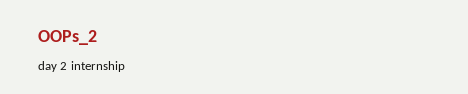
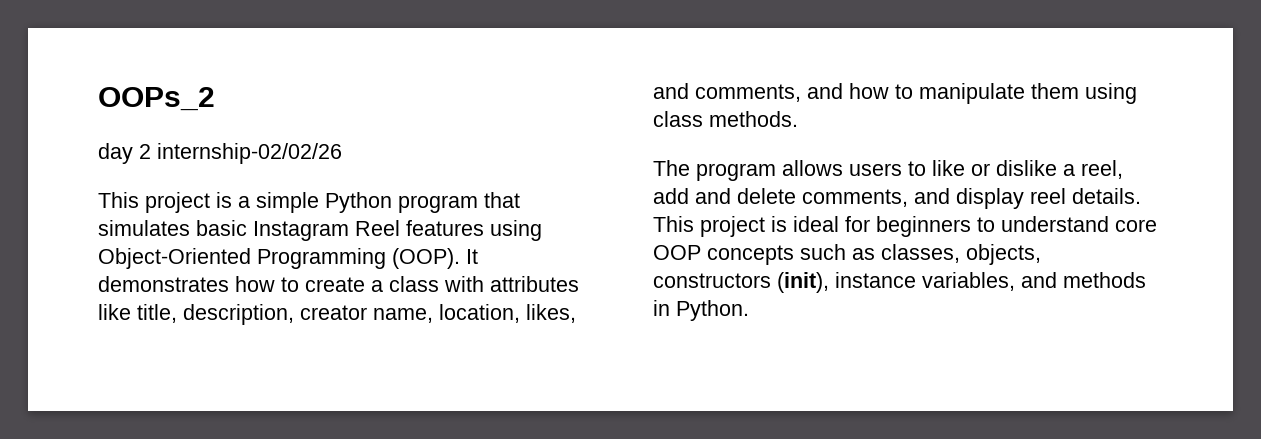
- day 2 internship
+ day 2 internship-02/02/26
+ This project is a simple Python program that simulates basic Instagram Reel features using Object-Oriented Programming (OOP). It demonstrates how to create a class with attributes like title, description, creator name, location, likes, and comments, and how to manipulate them using class methods.
+ The program allows users to like or dislike a reel, add and delete comments, and display reel details. This project is ideal for beginners to understand core OOP concepts such as classes, objects, constructors (init), instance variables, and methods in Python.

